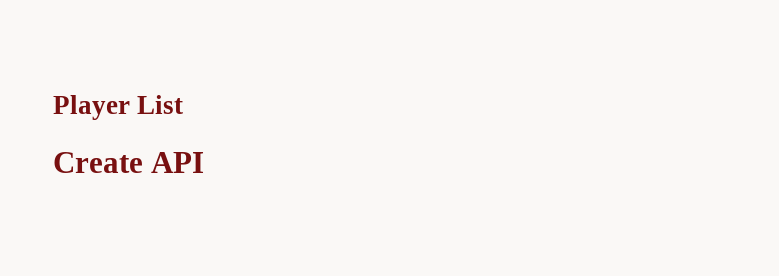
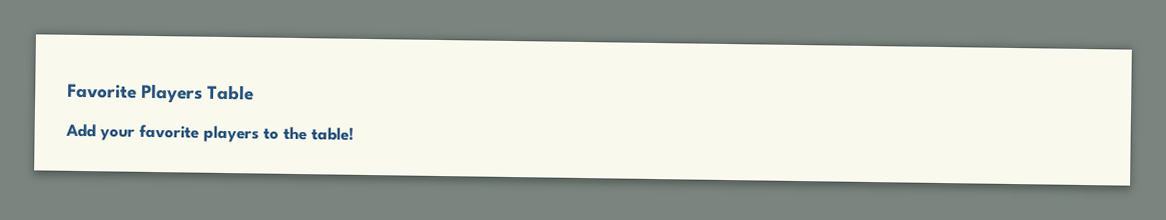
- Player List
- Create API
+ Favorite Players Table
+ Add your favorite players to the table!

